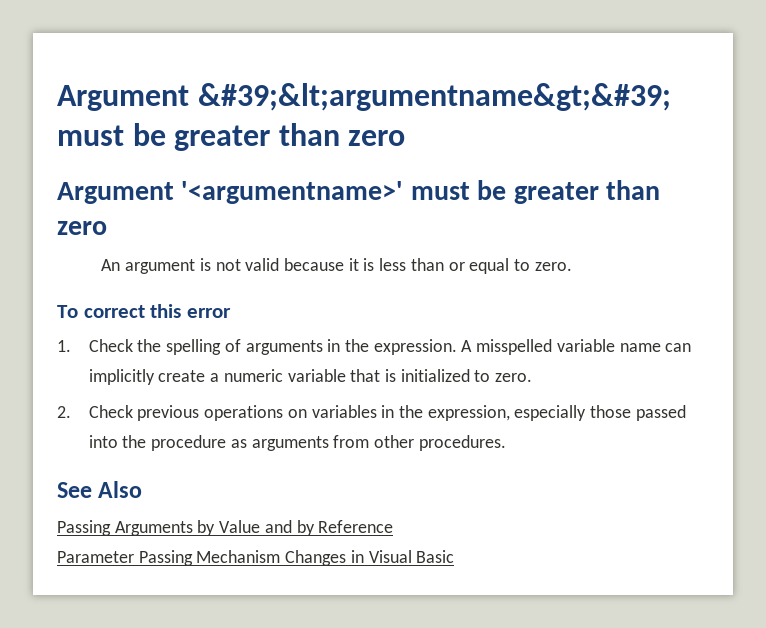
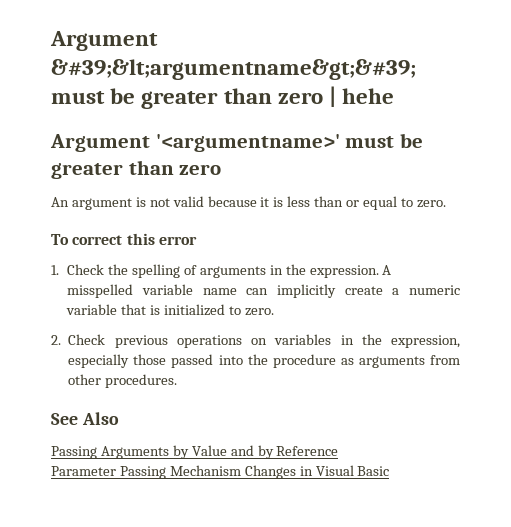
- Argument &#39;&lt;argumentname&gt;&#39; must be greater than zero
+ Argument &#39;&lt;argumentname&gt;&#39; must be greater than zero | hehe

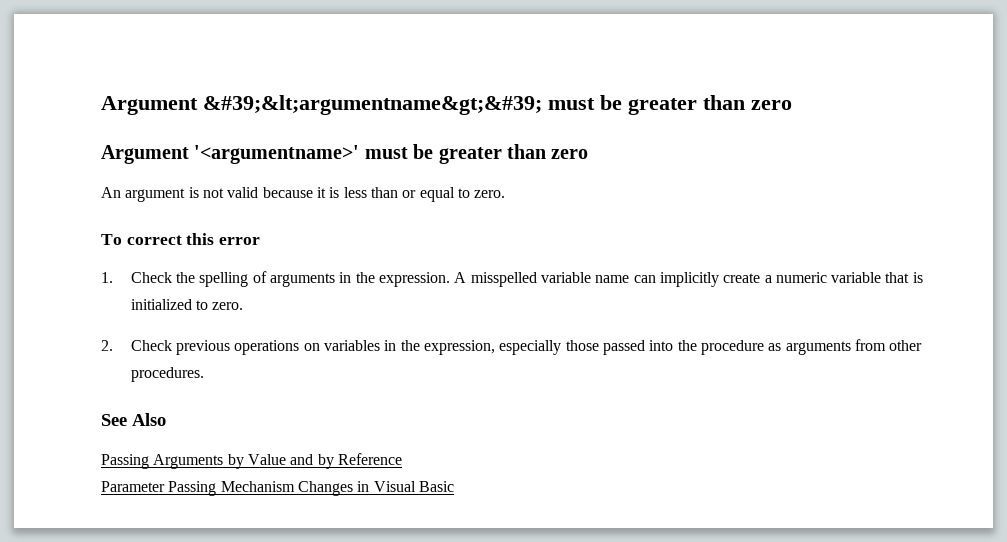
- Argument &#39;&lt;argumentname&gt;&#39; must be greater than zero | hehe
+ Argument &#39;&lt;argumentname&gt;&#39; must be greater than zero

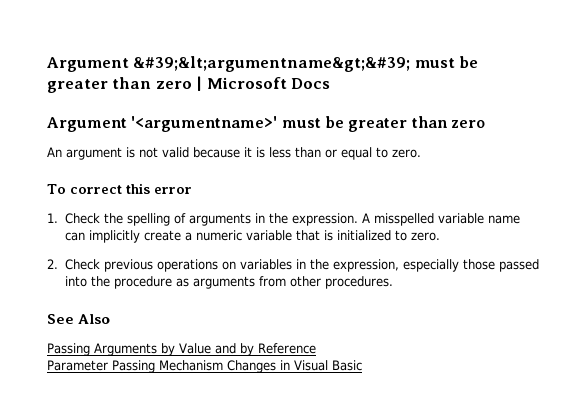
- Argument &#39;&lt;argumentname&gt;&#39; must be greater than zero
+ Argument &#39;&lt;argumentname&gt;&#39; must be greater than zero | Microsoft Docs

